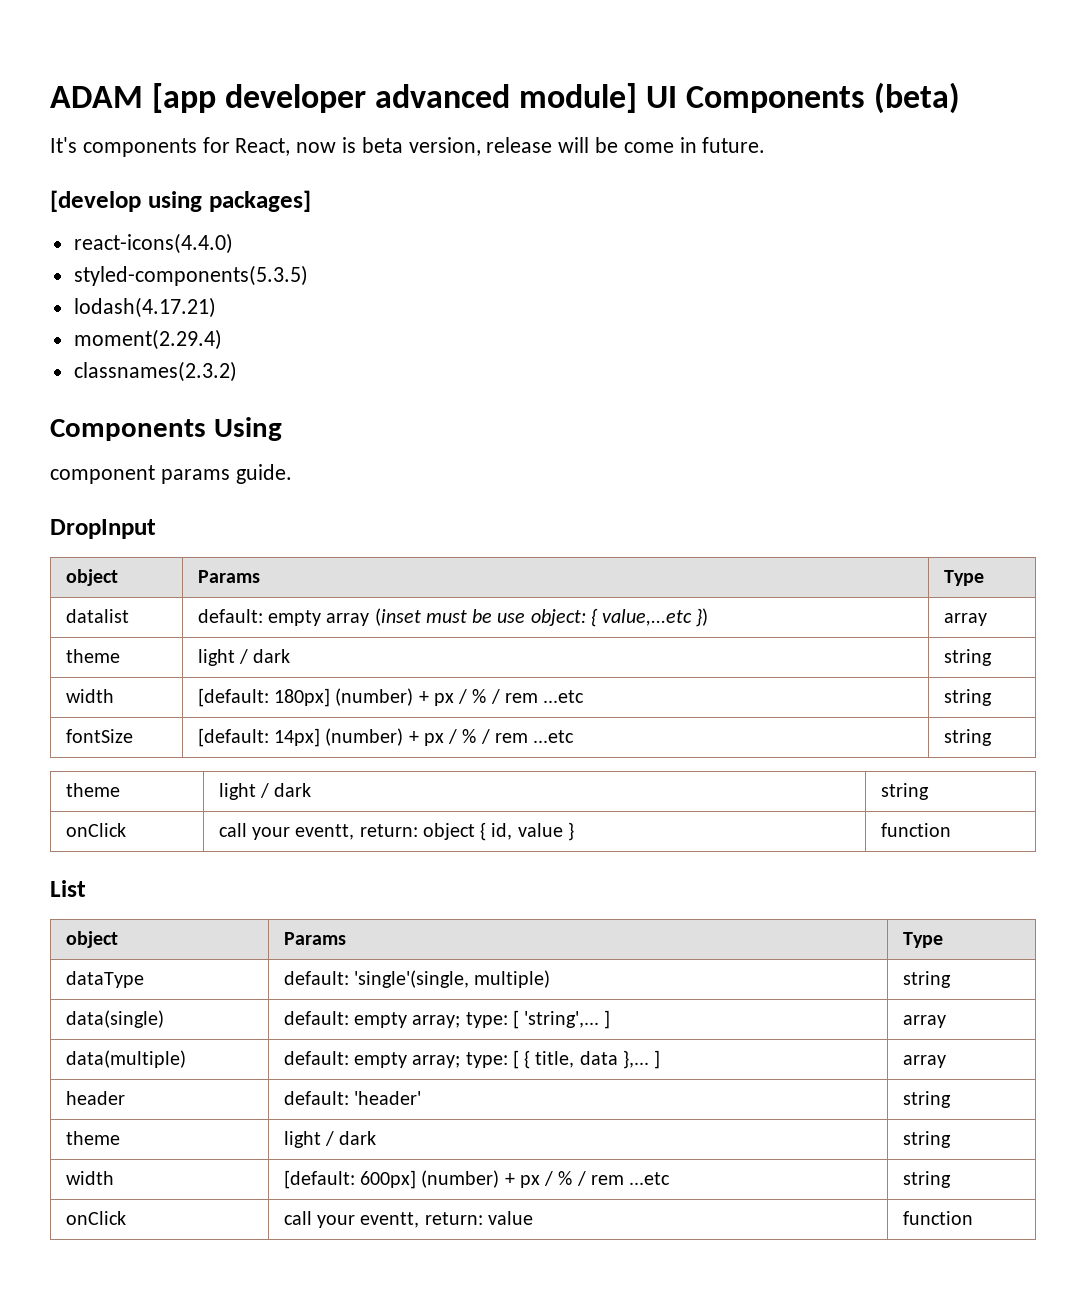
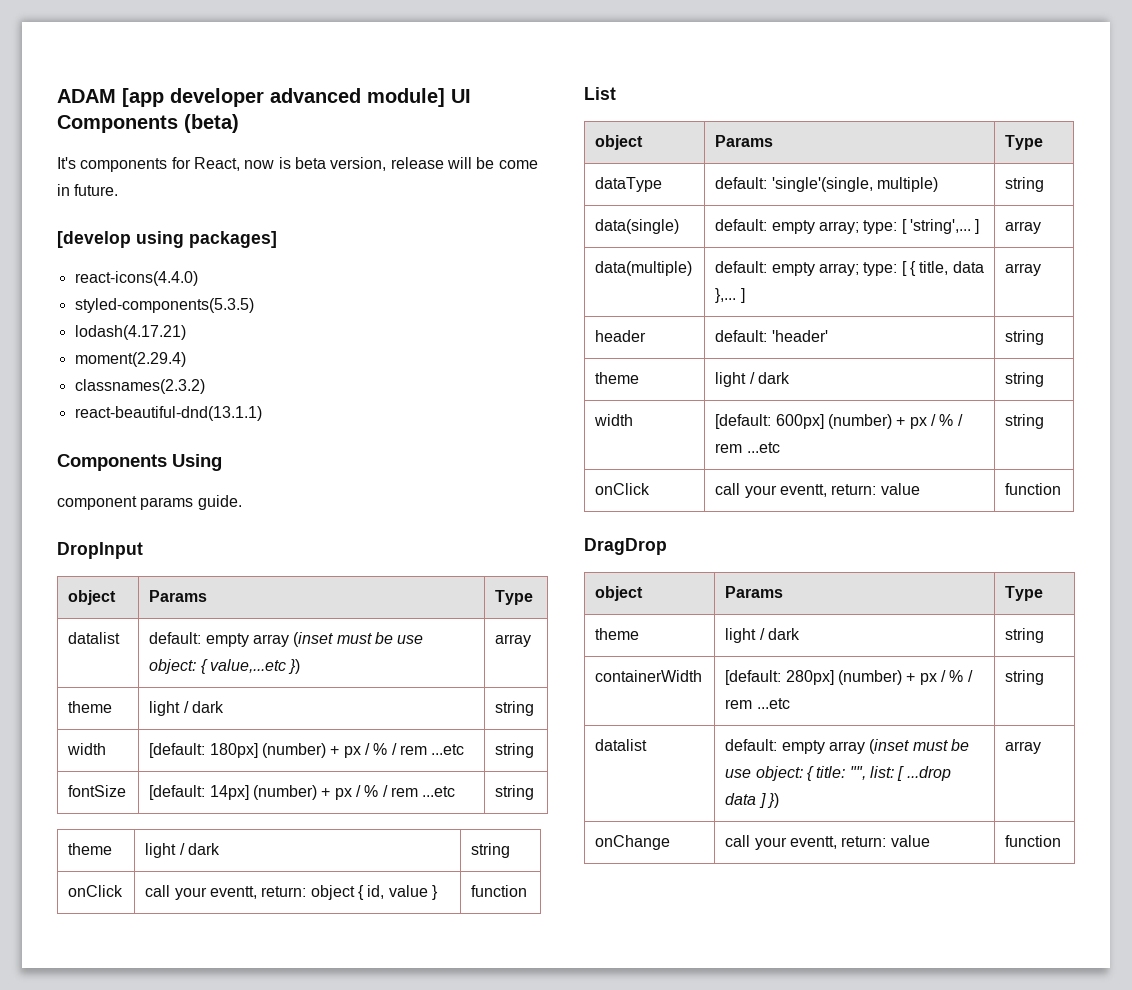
+ react-beautiful-dnd(13.1.1)
+ DragDrop
+ object | Params | Type
+ theme | light / dark | string
+ containerWidth | [default: 280px] (number) + px / % / rem ...etc | string
+ datalist | default: empty array (inset must be use object: { title: "", list: [ ...drop data ] }) | array
+ onChange | call your eventt, return: value | function

